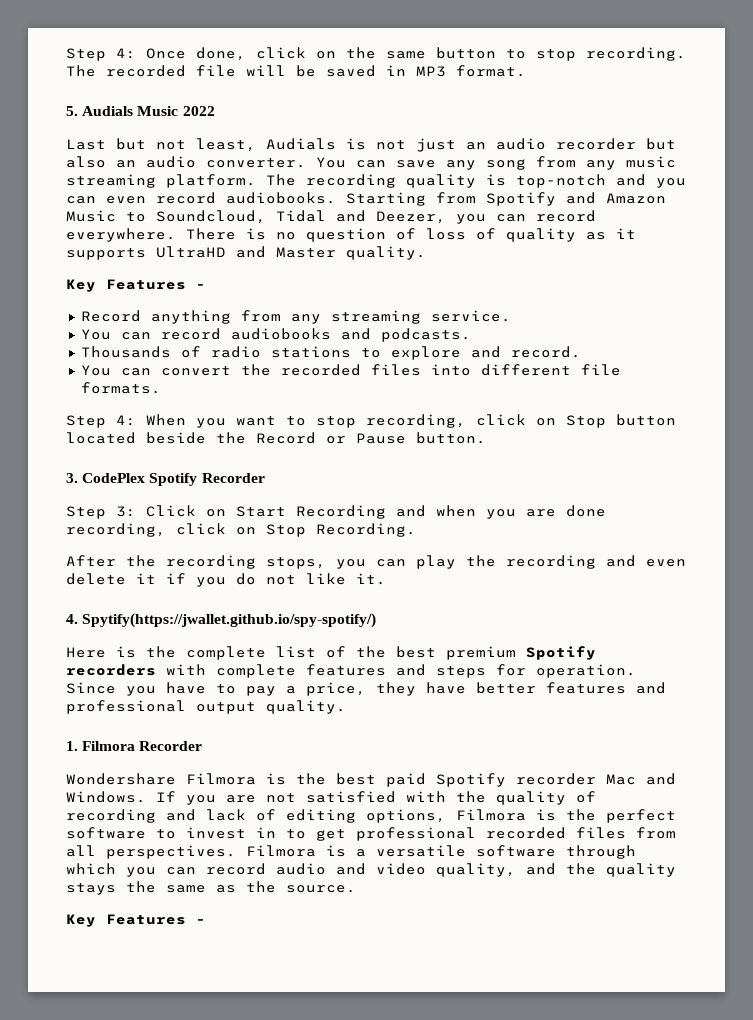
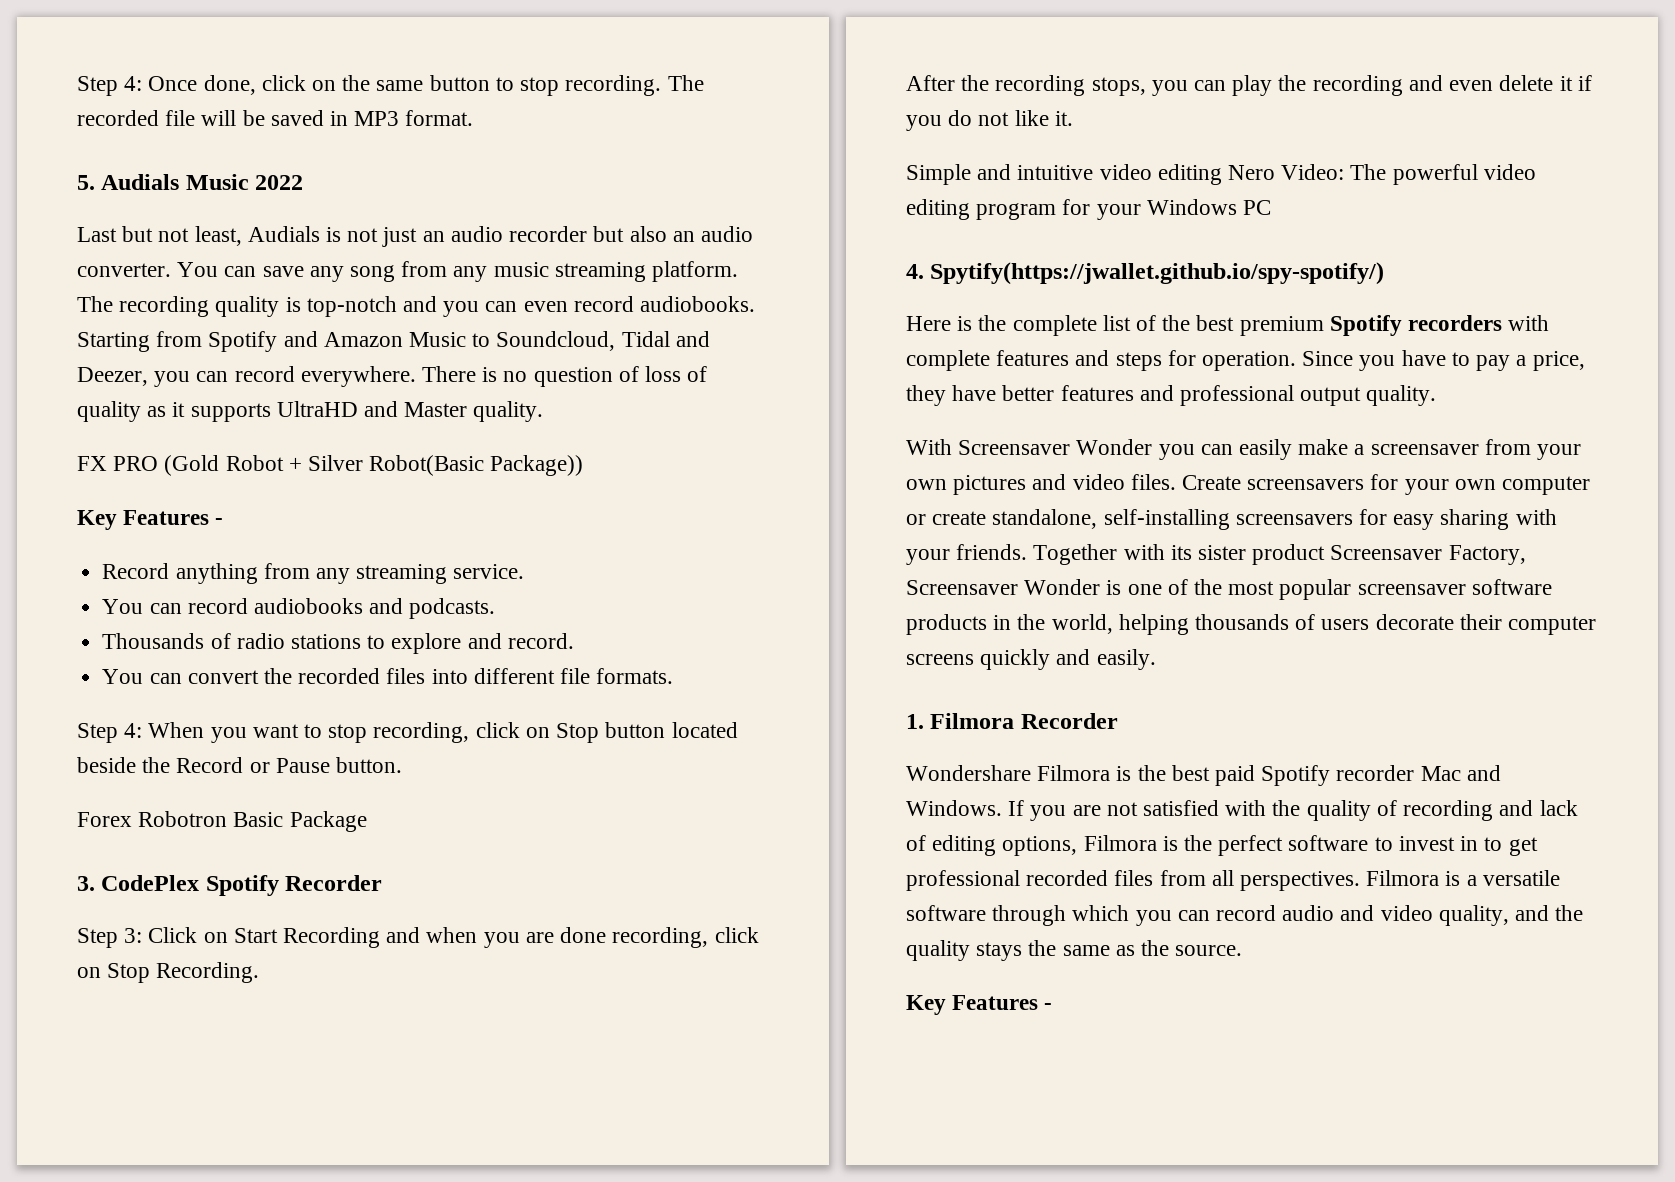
+ FX PRO (Gold Robot + Silver Robot(Basic Package))
+ Forex Robotron Basic Package
+ Simple and intuitive video editing Nero Video: The powerful video editing program for your Windows PC
+ With Screensaver Wonder you can easily make a screensaver from your own pictures and video files. Create screensavers for your own computer or create standalone, self-installing screensavers for easy sharing with your friends. Together with its sister product Screensaver Factory, Screensaver Wonder is one of the most popular screensaver software products in the world, helping thousands of users decorate their computer screens quickly and easily.

